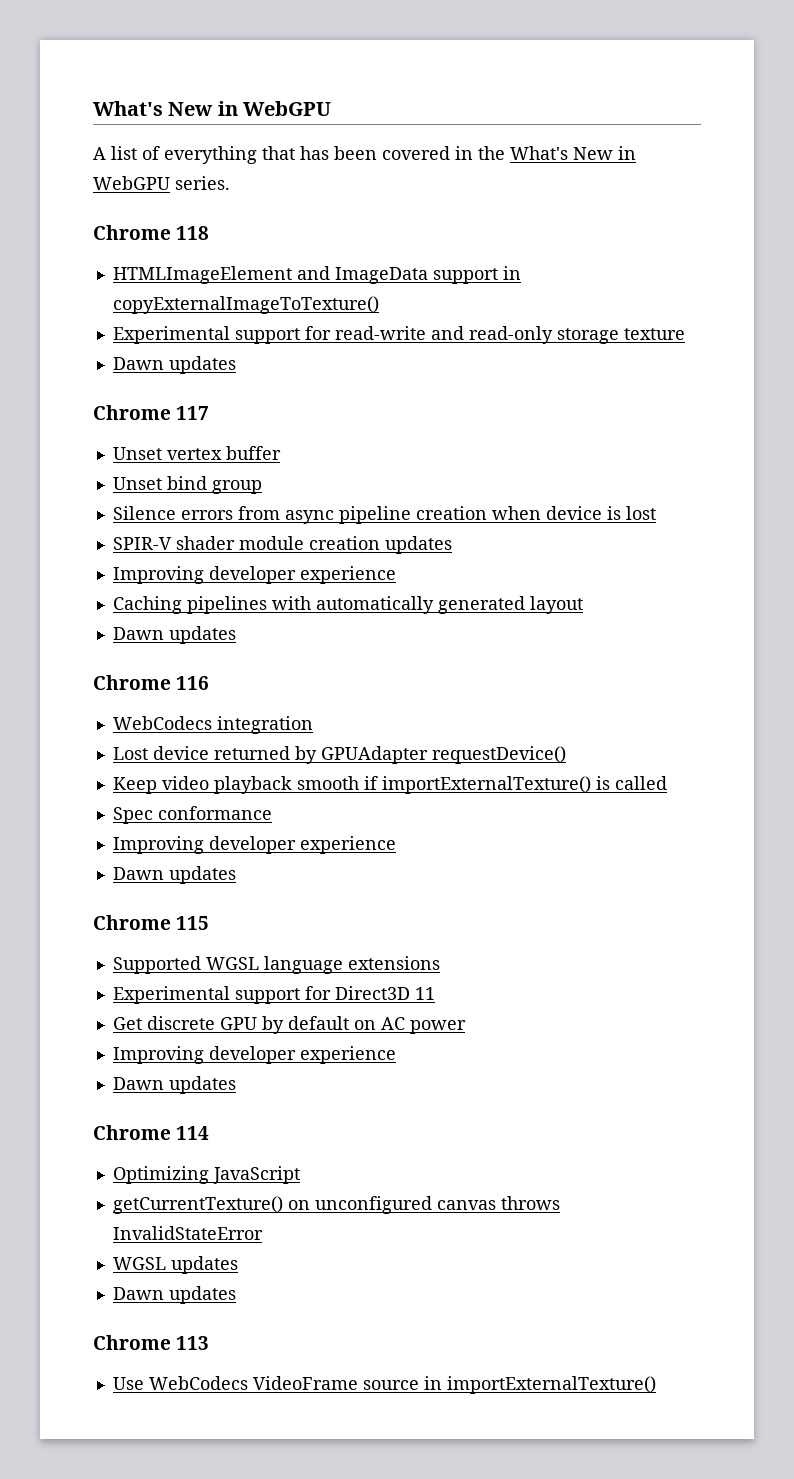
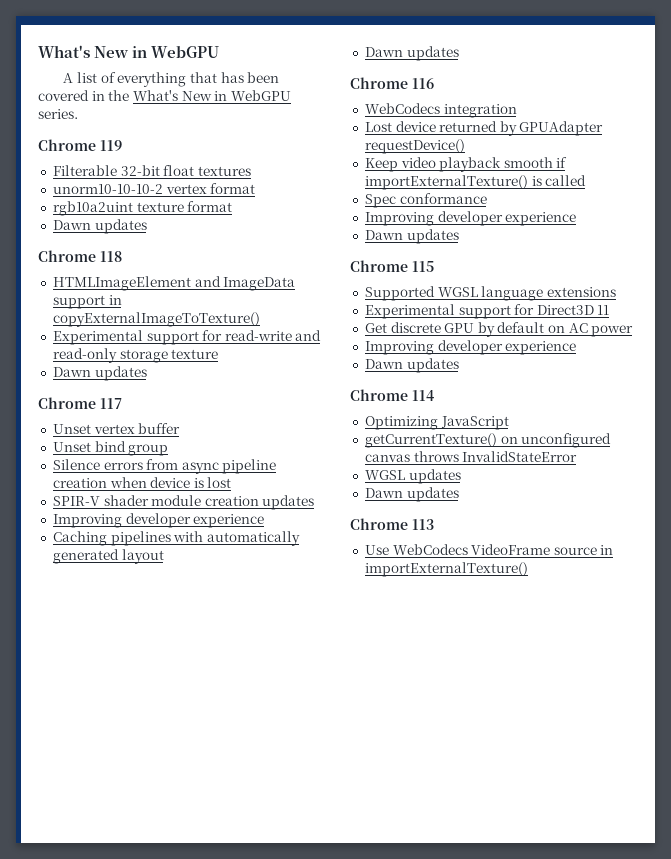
+ Chrome 119
+ Filterable 32-bit float textures
+ unorm10-10-10-2 vertex format
+ rgb10a2uint texture format
+ Dawn updates

